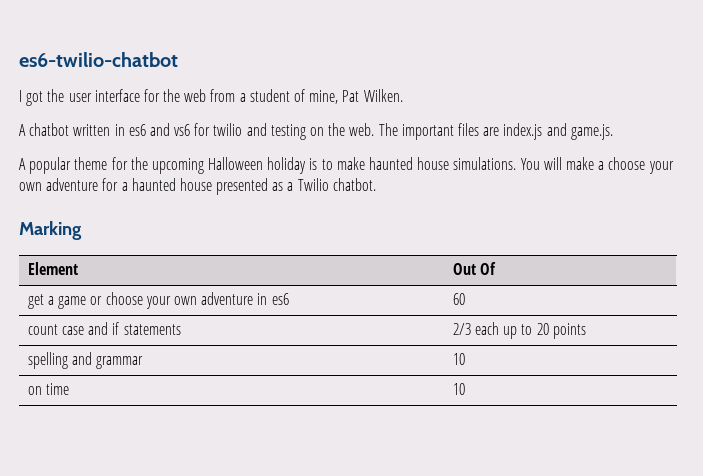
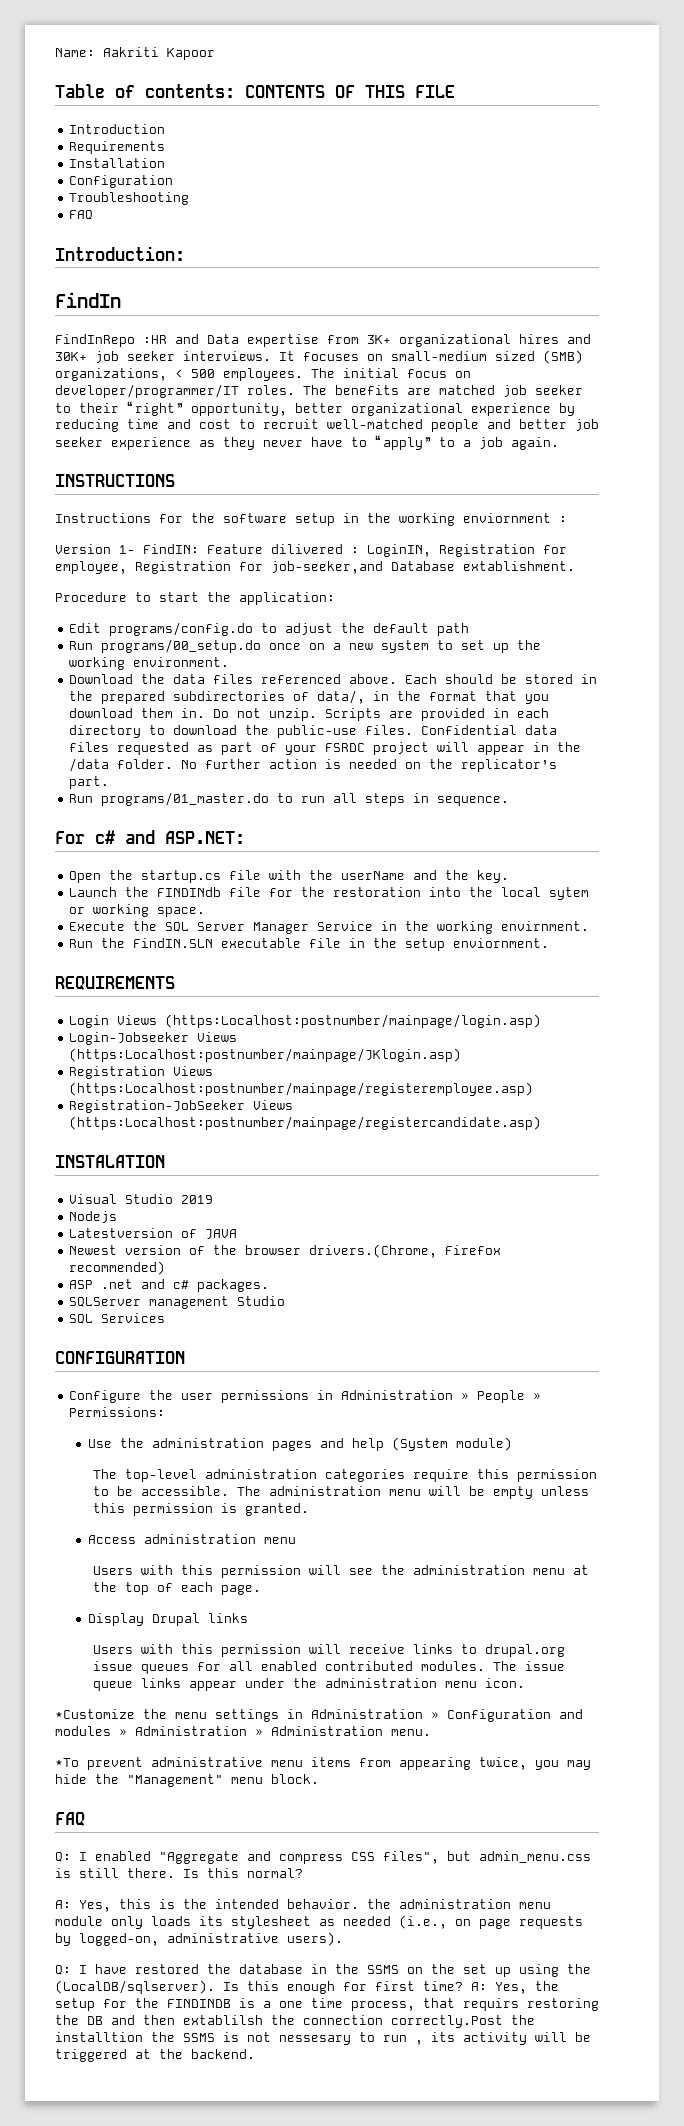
- es6-twilio-chatbot
- I got the user interface for the web from a student of mine, Pat Wilken.
- A chatbot written in es6 and vs6 for twilio and testing on the web. The important files are index.js and game.js.
- A popular theme for the upcoming Halloween holiday is to make haunted house simulations. You will make a choose your own adventure for a haunted house presented as a Twilio chatbot.
- Marking
- Element | Out Of
- get a game or choose your own adventure in es6 | 60
- count case and if statements | 2/3 each up to 20 points
- spelling and grammar | 10
- on time | 10
+ Name: Aakriti Kapoor
+ Table of contents: CONTENTS OF THIS FILE
+ Introduction
+ Requirements
+ Installation
+ Configuration
+ Troubleshooting
+ FAQ
+ Introduction:
+ FindIn
+ FindInRepo :HR and Data expertise from 3K+ organizational hires and 30K+ job seeker interviews. It focuses on small-medium sized (SMB) organizations, < 500 employees. The initial focus on developer/programmer/IT roles. The benefits are matched job seeker to their “right” opportunity, better organizational experience by reducing time and cost to recruit well-matched people and better job seeker experience as they never have to “apply” to a job again.
+ INSTRUCTIONS
+ Instructions for the software setup in the working enviornment :
+ Version 1- FindIN: Feature dilivered : LoginIN, Registration for employee, Registration for job-seeker,and Database extablishment.
+ Procedure to start the application:
+ Edit programs/config.do to adjust the default path
+ Run programs/00_setup.do once on a new system to set up the working environment.
+ Download the data files referenced above. Each should be stored in the prepared subdirectories of data/, in the format that you download them in. Do not unzip. Scripts are provided in each directory to download the public-use files. Confidential data files requested as part of your FSRDC project will appear in the /data folder. No further action is needed on the replicator’s part.
+ Run programs/01_master.do to run all steps in sequence.
+ For c# and ASP.NET:
+ Open the startup.cs file with the userName and the key.
+ Launch the FINDINdb file for the restoration into the local sytem or working space.
+ Execute the SQL Server Manager Service in the working envirnment.
+ Run the FindIN.SLN executable file in the setup enviornment.
+ REQUIREMENTS
+ Login Views (https:Localhost:postnumber/mainpage/login.asp)
+ Login-Jobseeker Views (https:Localhost:postnumber/mainpage/JKlogin.asp)
+ Registration Views (https:Localhost:postnumber/mainpage/registeremployee.asp)
+ Registration-JobSeeker Views (https:Localhost:postnumber/mainpage/registercandidate.asp)
+ INSTALATION
+ Visual Studio 2019
+ Nodejs
+ Latestversion of JAVA
+ Newest version of the browser drivers.(Chrome, Firefox recommended)
+ ASP .net and c# packages.
+ SQLServer management Studio
+ SQL Services
+ CONFIGURATION
+ Configure the user permissions in Administration » People » Permissions:
+ Use the administration pages and help (System module)
+ The top-level administration categories require this permission to be accessible. The administration menu will be empty unless this permission is granted.
+ Access administration menu
+ Users with this permission will see the administration menu at the top of each page.
+ Display Drupal links
+ Users with this permission will receive links to drupal.org issue queues for all enabled contributed modules. The issue queue links appear under the administration menu icon.
+ *Customize the menu settings in Administration » Configuration and modules » Administration » Administration menu.
+ *To prevent administrative menu items from appearing twice, you may hide the "Management" menu block.
+ FAQ
+ Q: I enabled "Aggregate and compress CSS files", but admin_menu.css is still there. Is this normal?
+ A: Yes, this is the intended behavior. the administration menu module only loads its stylesheet as needed (i.e., on page requests by logged-on, administrative users).
+ Q: I have restored the database in the SSMS on the set up using the (LocalDB/sqlserver). Is this enough for first time? A: Yes, the setup for the FINDINDB is a one time process, that requirs restoring the DB and then extablilsh the connection correctly.Post the installtion the SSMS is not nessesary to run , its activity will be triggered at the backend.

